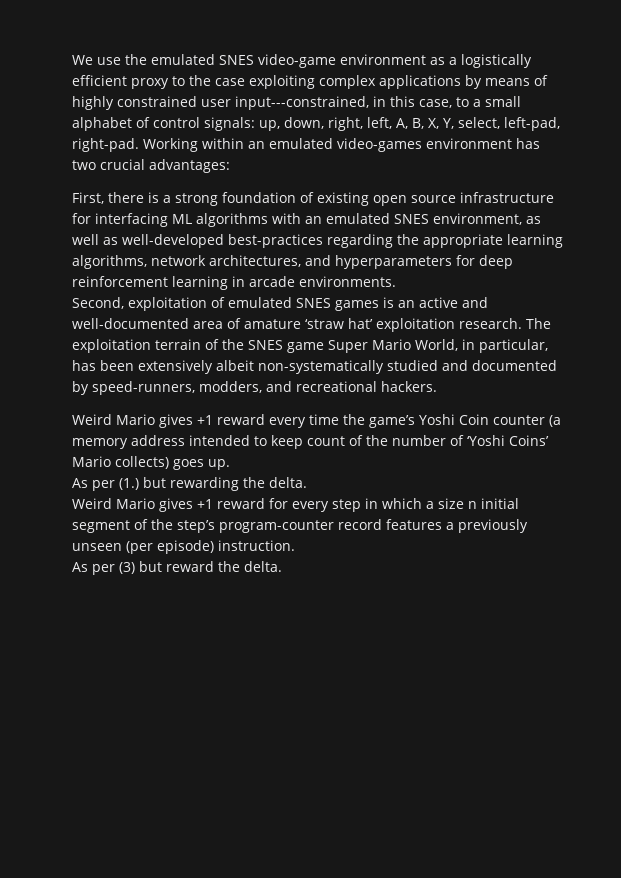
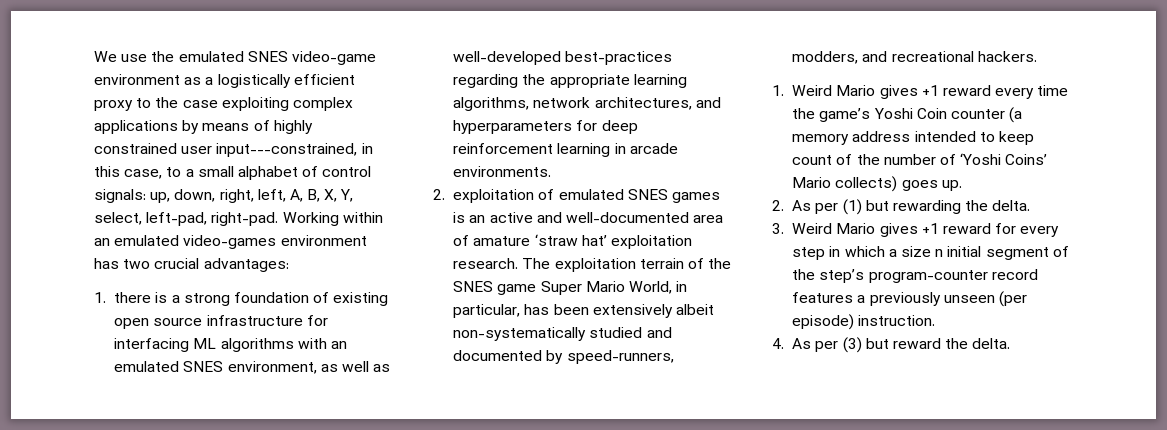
- First, there is a strong foundation of existing open source infrastructure for interfacing ML algorithms with an emulated SNES environment, as well as well-developed best-practices regarding the appropriate learning algorithms, network architectures, and hyperparameters for deep reinforcement learning in arcade environments.
+ 1. there is a strong foundation of existing open source infrastructure for interfacing ML algorithms with an emulated SNES environment, as well as well-developed best-practices regarding the appropriate learning algorithms, network architectures, and hyperparameters for deep reinforcement learning in arcade environments.
- Second, exploitation of emulated SNES games is an active and well-documented area of amature ‘straw hat’ exploitation research.
+ 2. exploitation of emulated SNES games is an active and well-documented area of amature ‘straw hat’ exploitation research.
- Weird Mario gives +1 reward every time the game’s Yoshi Coin counter (a memory address intended to keep count of the number of ‘Yoshi Coins’ Mario collects) goes up.
+ 1. Weird Mario gives +1 reward every time the game’s Yoshi Coin counter (a memory address intended to keep count of the number of ‘Yoshi Coins’ Mario collects) goes up.
- As per (1.) but rewarding the delta.
+ 2. As per (1) but rewarding the delta.
- Weird Mario gives +1 reward for every step in which a size n initial segment of the step’s program-counter record features a previously unseen (per episode) instruction.
+ 3. Weird Mario gives +1 reward for every step in which a size n initial segment of the step’s program-counter record features a previously unseen (per episode) instruction.
- As per (3) but reward the delta.
+ 4. As per (3) but reward the delta.

